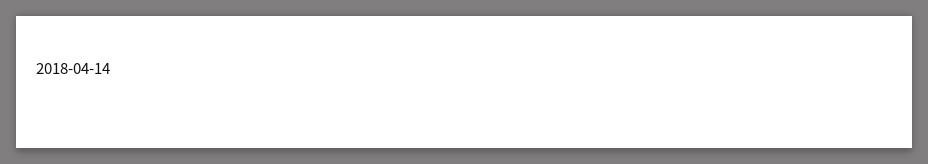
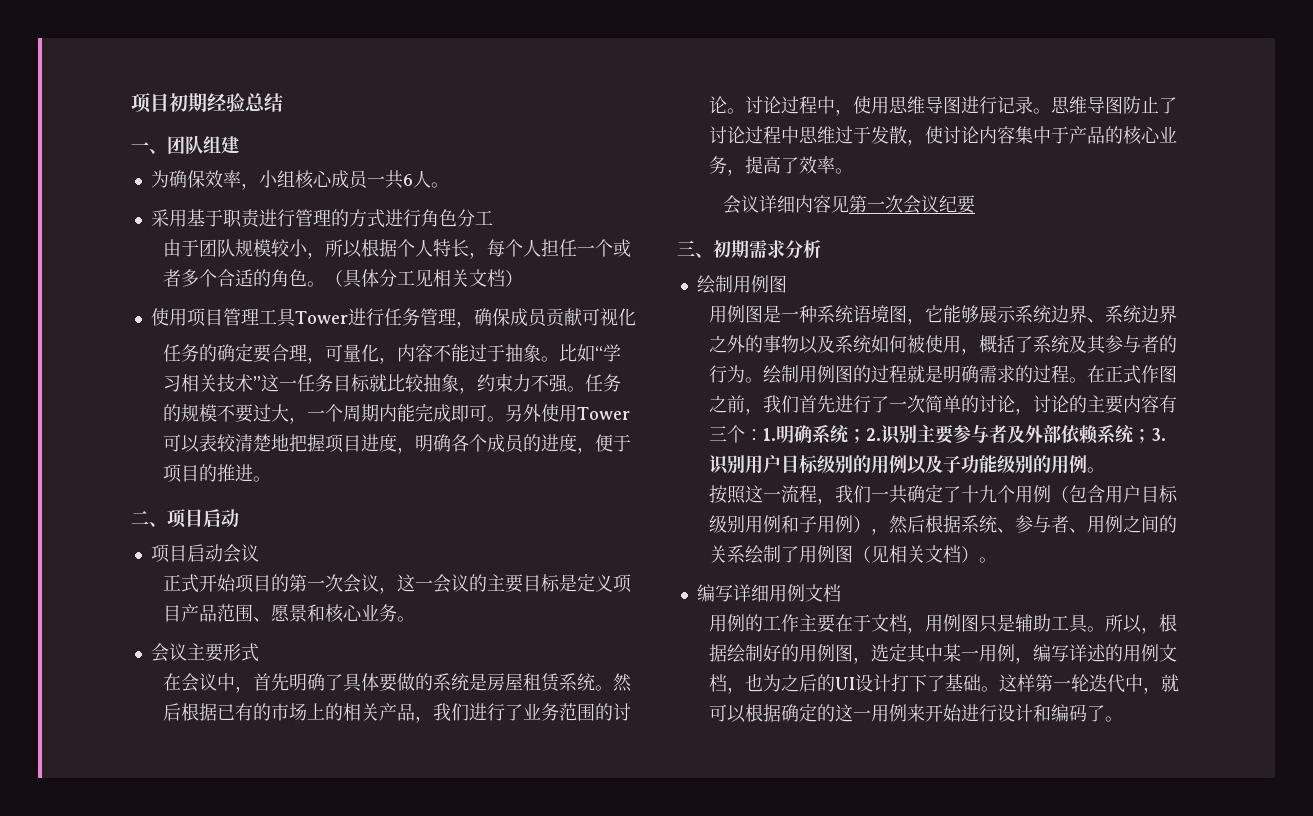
- 2018-04-14
+ 项目初期经验总结
+ 一、团队组建
+ 为确保效率，小组核心成员一共6人。
+ 采用基于职责进行管理的方式进行角色分工
+ 由于团队规模较小，所以根据个人特长，每个人担任一个或者多个合适的角色。（具体分工见相关文档）
+ 使用项目管理工具Tower进行任务管理，确保成员贡献可视化
+ 任务的确定要合理，可量化，内容不能过于抽象。比如“学习相关技术”这一任务目标就比较抽象，约束力不强。任务的规模不要过大，一个周期内能完成即可。另外使用Tower可以表较清楚地把握项目进度，明确各个成员的进度，便于项目的推进。
+ 二、项目启动
+ 项目启动会议
+ 正式开始项目的第一次会议，这一会议的主要目标是定义项目产品范围、愿景和核心业务。
+ 会议主要形式
+ 在会议中，首先明确了具体要做的系统是房屋租赁系统。然后根据已有的市场上的相关产品，我们进行了业务范围的讨论。讨论过程中，使用思维导图进行记录。思维导图防止了讨论过程中思维过于发散，使讨论内容集中于产品的核心业务，提高了效率。
+ 会议详细内容见第一次会议纪要
+ 三、初期需求分析
+ 绘制用例图
+ 用例图是一种系统语境图，它能够展示系统边界、系统边界之外的事物以及系统如何被使用，概括了系统及其参与者的行为。绘制用例图的过程就是明确需求的过程。在正式作图之前，我们首先进行了一次简单的讨论，讨论的主要内容有三个：1.明确系统；2.识别主要参与者及外部依赖系统；3.识别用户目标级别的用例以及子功能级别的用例。
+ 按照这一流程，我们一共确定了十九个用例（包含用户目标级别用例和子用例），然后根据系统、参与者、用例之间的关系绘制了用例图（见相关文档）。
+ 编写详细用例文档
+ 用例的工作主要在于文档，用例图只是辅助工具。所以，根据绘制好的用例图，选定其中某一用例，编写详述的用例文档，也为之后的UI设计打下了基础。这样第一轮迭代中，就可以根据确定的这一用例来开始进行设计和编码了。

